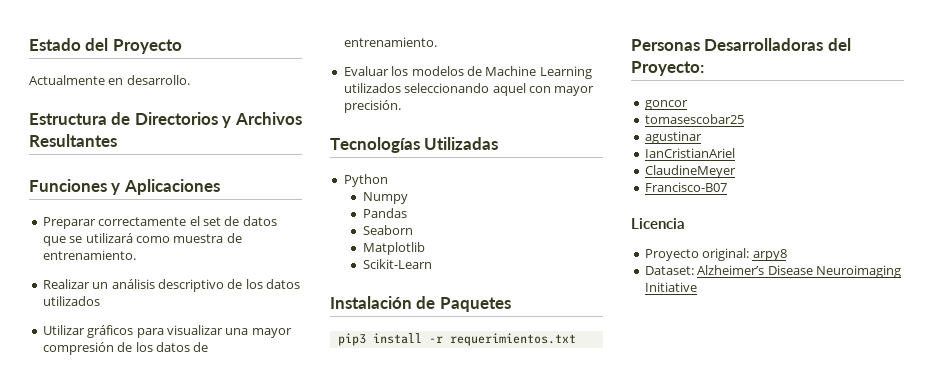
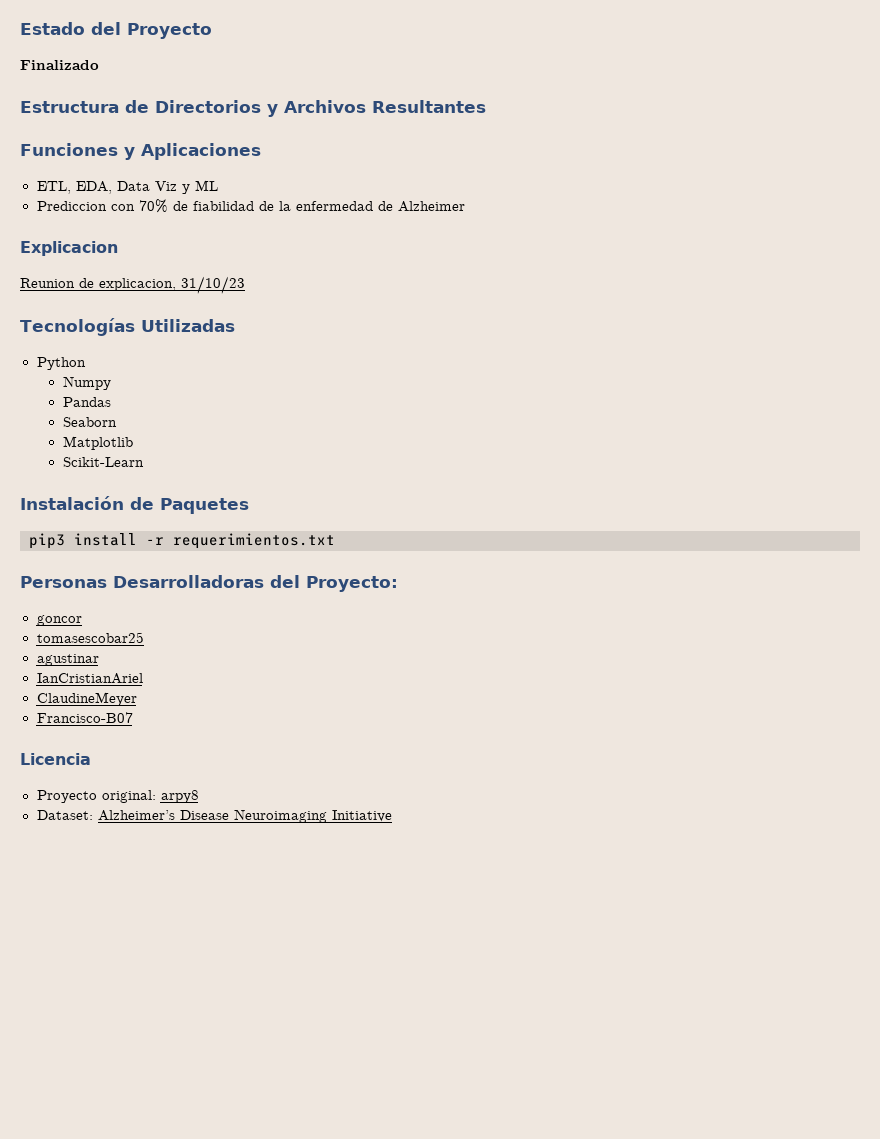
- Actualmente en desarrollo.
+ Finalizado
- Preparar correctamente el set de datos que se utilizará como muestra de entrenamiento.
- Realizar un análisis descriptivo de los datos utilizados
- Utilizar gráficos para visualizar una mayor compresión de los datos de entrenamiento.
- Evaluar los modelos de Machine Learning utilizados seleccionando aquel con mayor precisión.
+ ETL, EDA, Data Viz y ML
+ Prediccion con 70% de fiabilidad de la enfermedad de Alzheimer
+ Explicacion
+ Reunion de explicacion, 31/10/23

